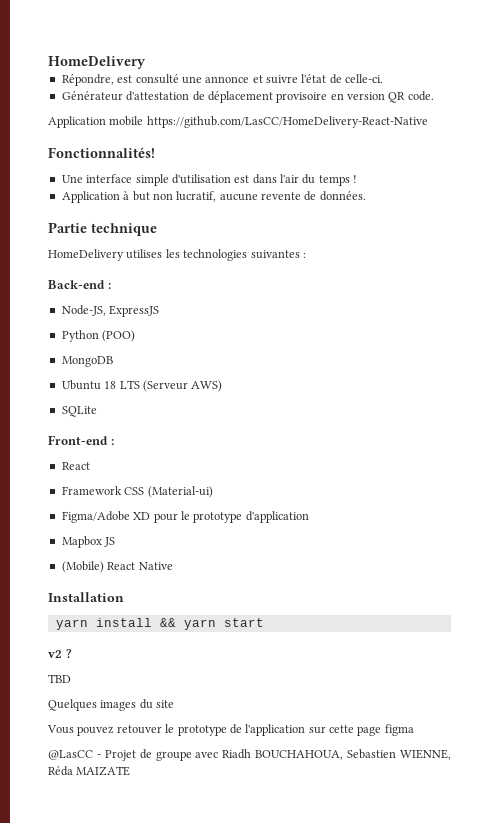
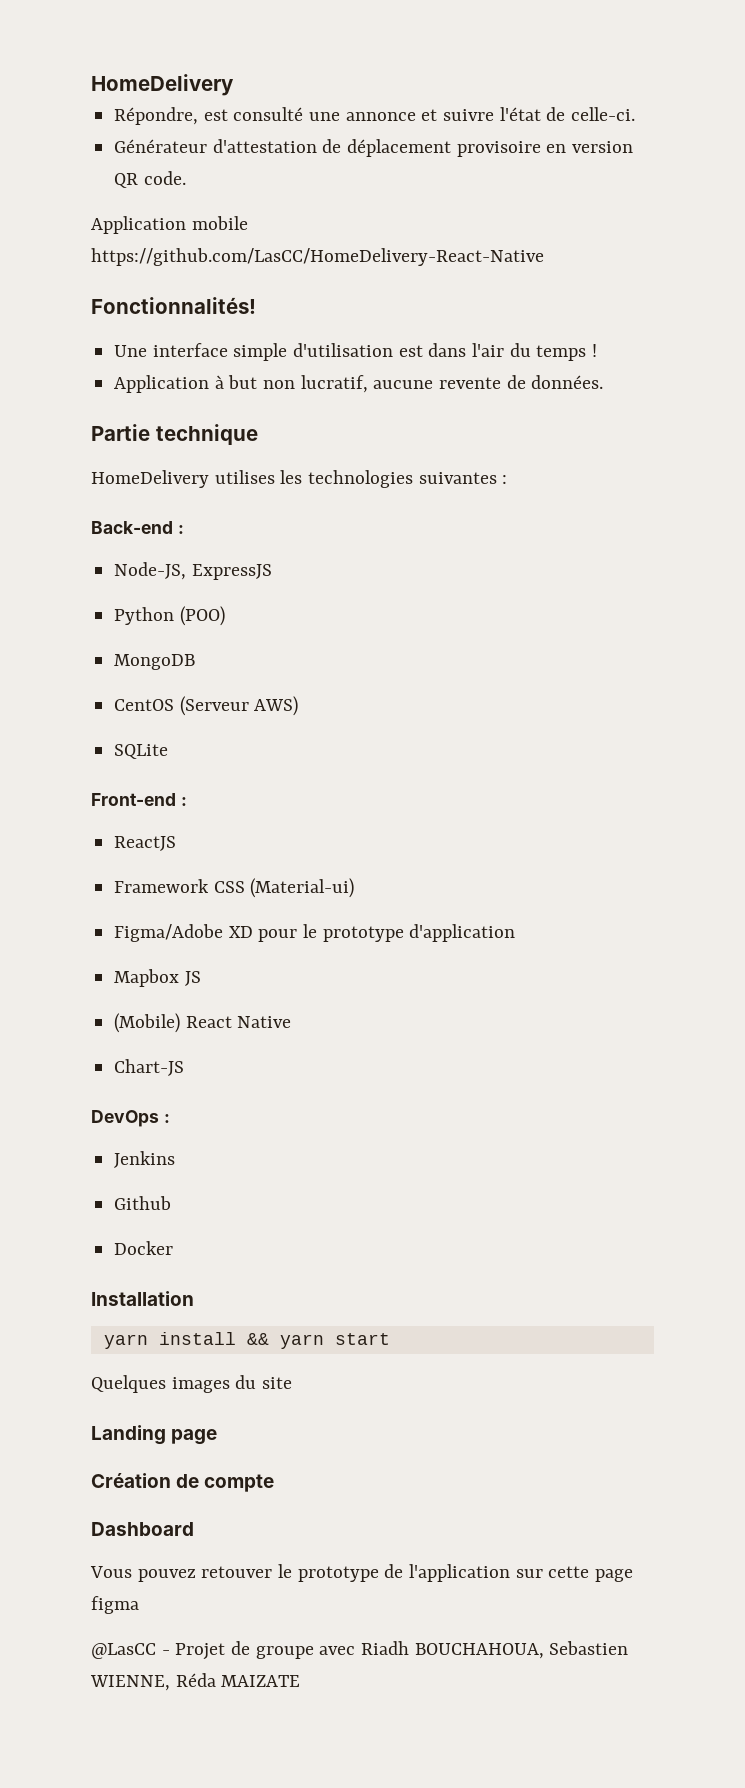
- Ubuntu 18 LTS (Serveur AWS)
+ CentOS (Serveur AWS)
  Front-end :
- React
+ ReactJS
+ Chart-JS
+ DevOps :
+ Jenkins
+ Github
+ Docker
- v2 ?
- TBD
+ Landing page
+ Création de compte
+ Dashboard

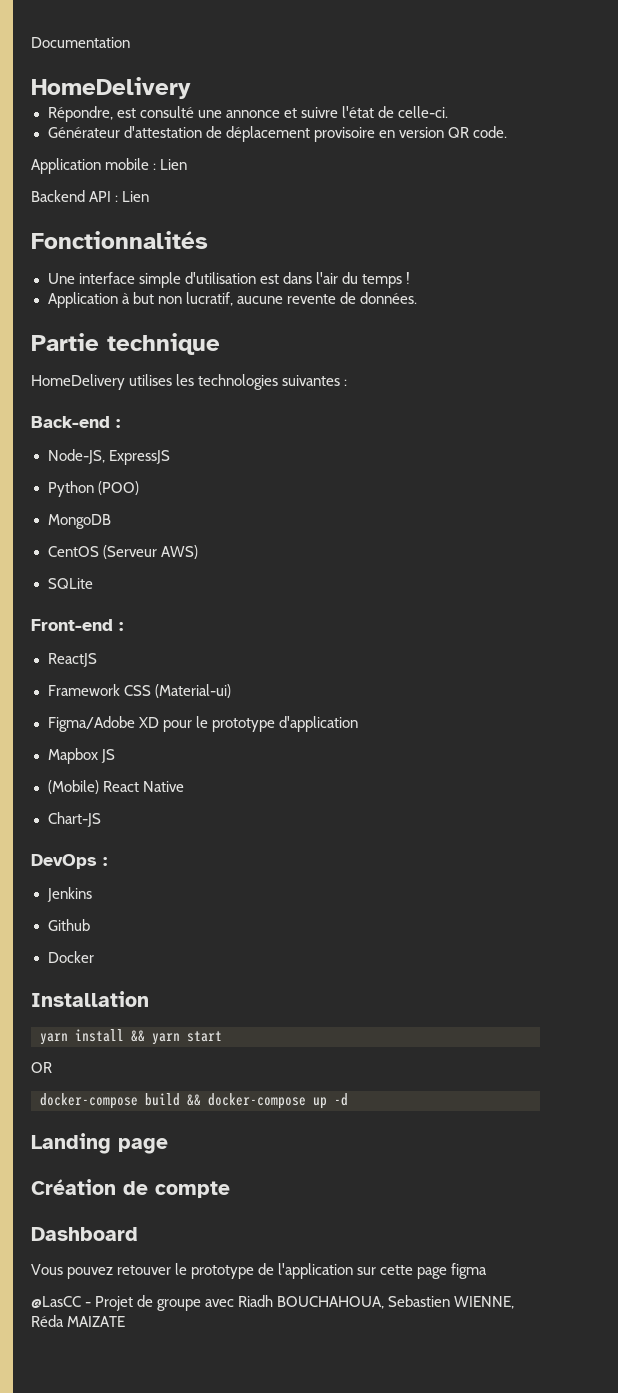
+ Documentation
- Application mobile https://github.com/LasCC/HomeDelivery-React-Native
- Fonctionnalités!
+ Application mobile : Lien
+ Backend API : Lien
+ Fonctionnalités
- Quelques images du site
+ OR
+ docker-compose build && docker-compose up -d

